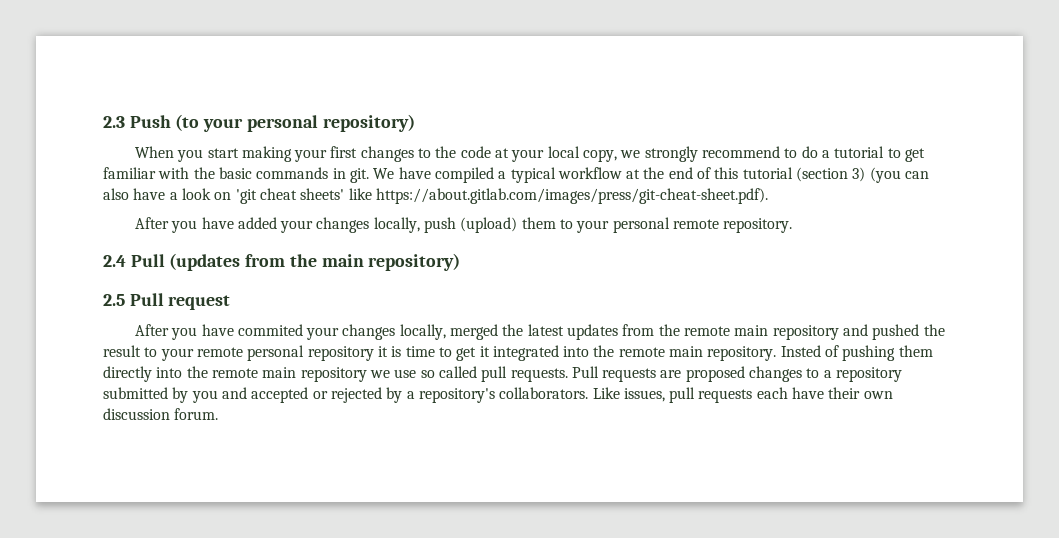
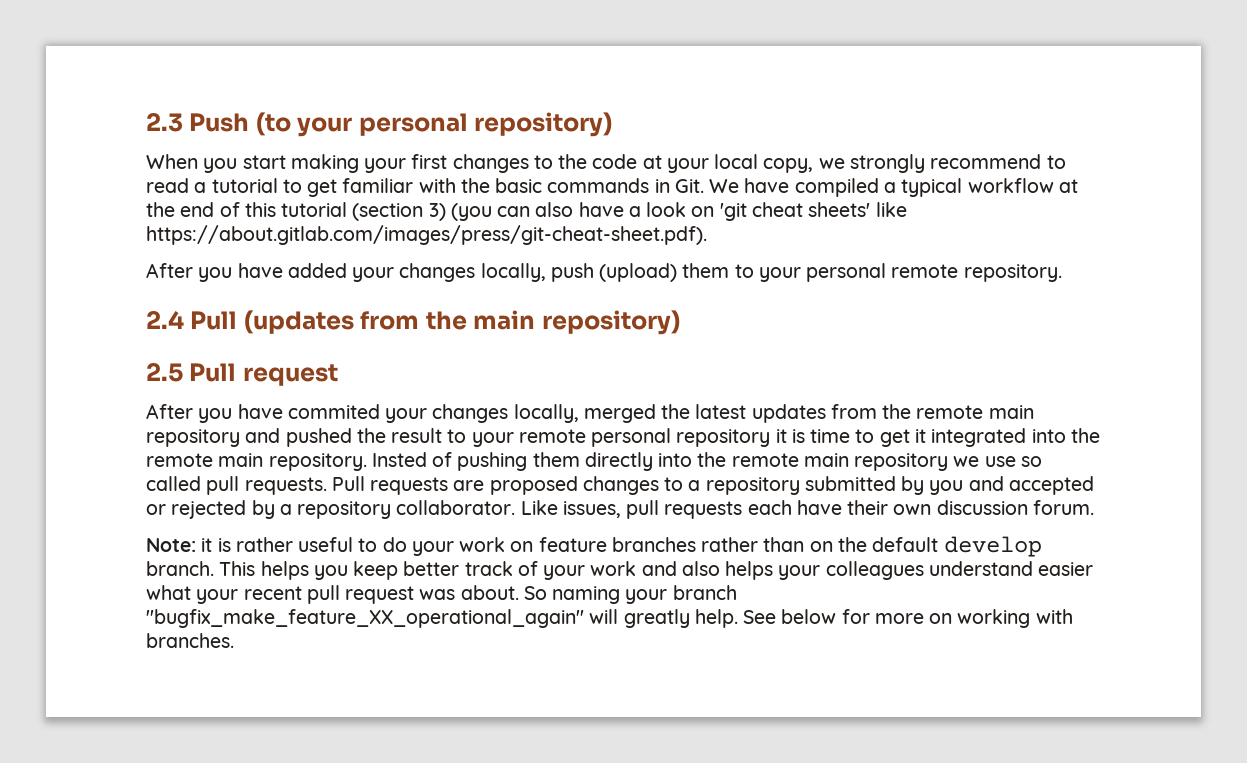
- When you start making your first changes to the code at your local copy, we strongly recommend to do a tutorial to get familiar with the basic commands in git. We have compiled a typical workflow at the end of this tutorial (section 3) (you can also have a look on 'git cheat sheets' like https://about.gitlab.com/images/press/git-cheat-sheet.pdf).
+ When you start making your first changes to the code at your local copy, we strongly recommend to read a tutorial to get familiar with the basic commands in Git. We have compiled a typical workflow at the end of this tutorial (section 3) (you can also have a look on 'git cheat sheets' like https://about.gitlab.com/images/press/git-cheat-sheet.pdf).
- Pull requests are proposed changes to a repository submitted by you and accepted or rejected by a repository's collaborators.
+ Pull requests are proposed changes to a repository submitted by you and accepted or rejected by a repository collaborator.
+ Note: it is rather useful to do your work on feature branches rather than on the default develop branch. This helps you keep better track of your work and also helps your colleagues understand easier what your recent pull request was about. So naming your branch "bugfix_make_feature_XX_operational_again" will greatly help. See below for more on working with branches.

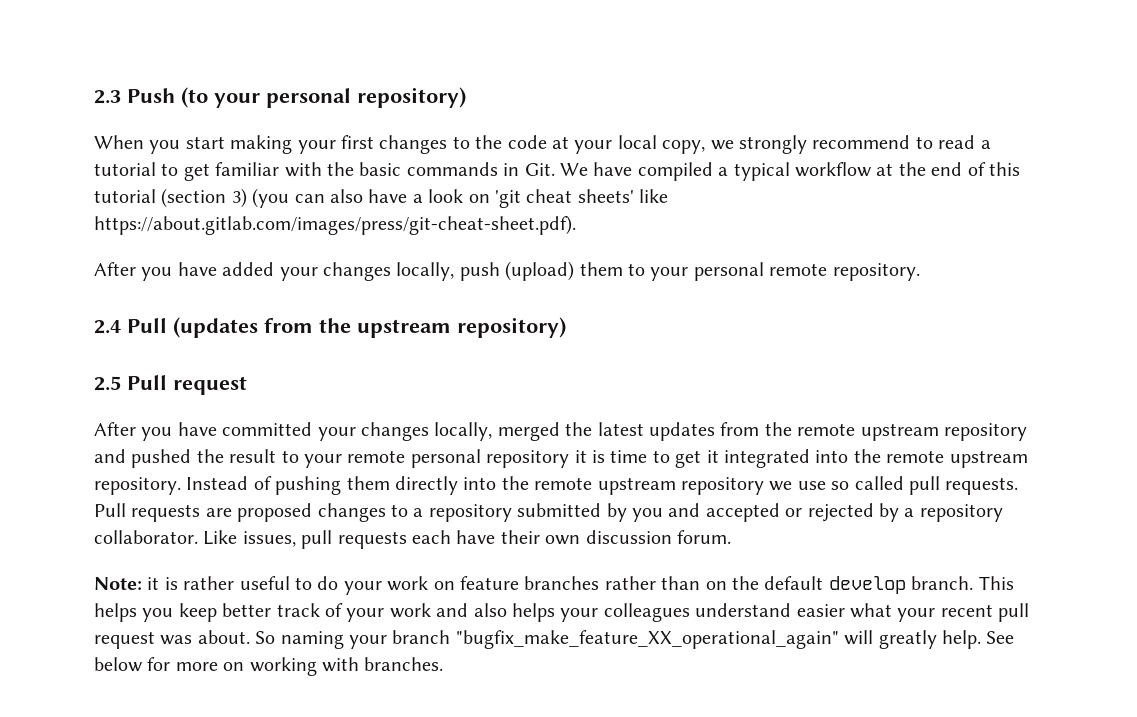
- 2.4 Pull (updates from the main repository)
+ 2.4 Pull (updates from the upstream repository)
- After you have commited your changes locally, merged the latest updates from the remote main repository and pushed the result to your remote personal repository it is time to get it integrated into the remote main repository. Insted of pushing them directly into the remote main repository we use so called pull requests.
+ After you have committed your changes locally, merged the latest updates from the remote upstream repository and pushed the result to your remote personal repository it is time to get it integrated into the remote upstream repository. Instead of pushing them directly into the remote upstream repository we use so called pull requests.

